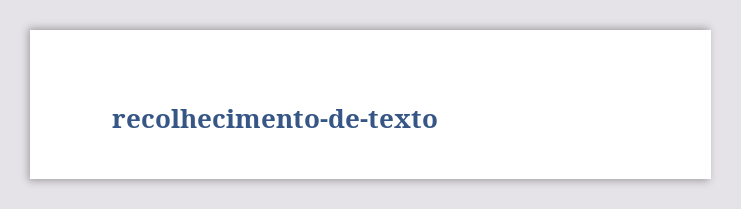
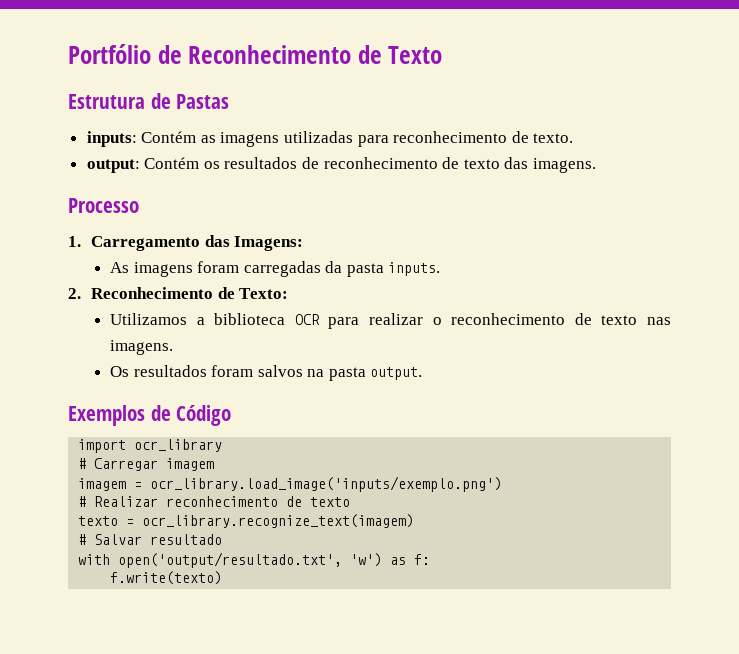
- recolhecimento-de-texto
+ Portfólio de Reconhecimento de Texto
+ Estrutura de Pastas
+ inputs: Contém as imagens utilizadas para reconhecimento de texto.
+ output: Contém os resultados de reconhecimento de texto das imagens.
+ Processo
+ 1. Carregamento das Imagens:
+ As imagens foram carregadas da pasta inputs.
+ 2. Reconhecimento de Texto:
+ Utilizamos a biblioteca OCR para realizar o reconhecimento de texto nas imagens.
+ Os resultados foram salvos na pasta output.
+ Exemplos de Código
+ import ocr_library
+ # Carregar imagem
+ imagem = ocr_library.load_image('inputs/exemplo.png')
+ # Realizar reconhecimento de texto
+ texto = ocr_library.recognize_text(imagem)
+ # Salvar resultado
+ with open('output/resultado.txt', 'w') as f:
+ f.write(texto)

